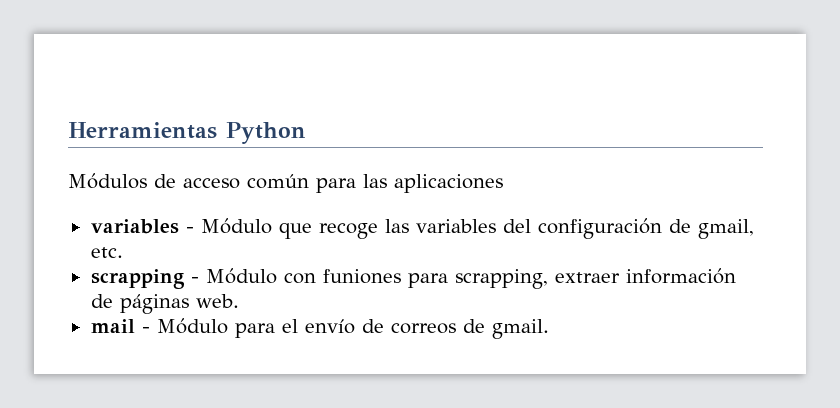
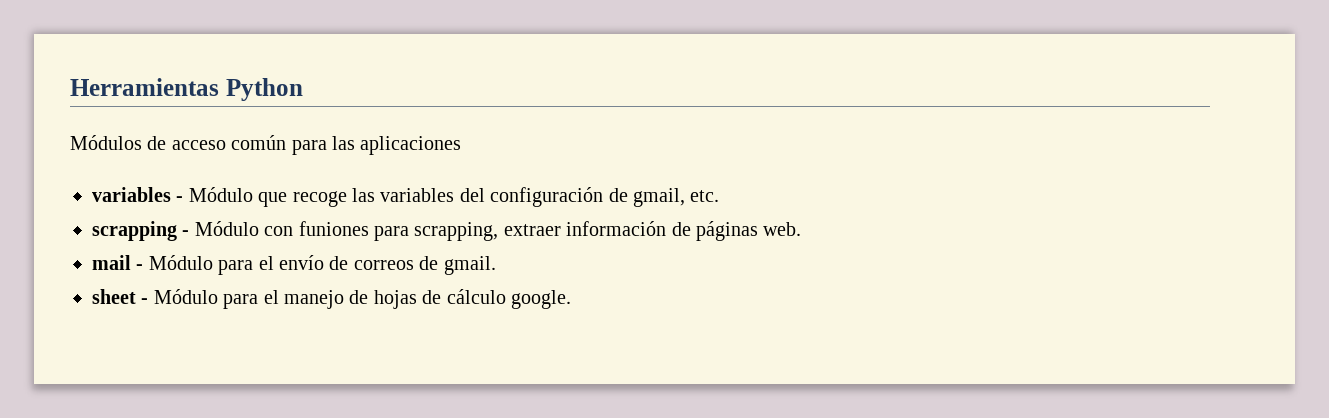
+ sheet - Módulo para el manejo de hojas de cálculo google.

